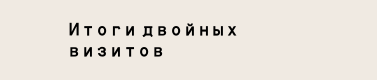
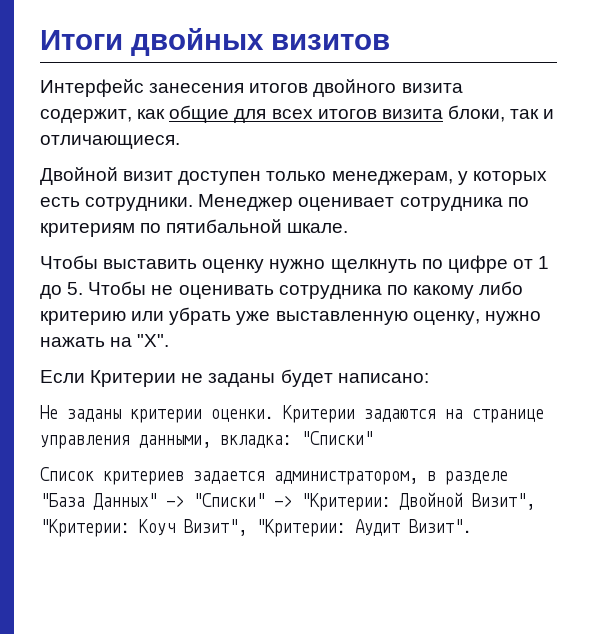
+ Интерфейс занесения итогов двойного визита содержит, как общие для всех итогов визита блоки, так и отличающиеся.
+ Двойной визит доступен только менеджерам, у которых есть сотрудники. Менеджер оценивает сотрудника по критериям по пятибальной шкале.
+ Чтобы выставить оценку нужно щелкнуть по цифре от 1 до 5. Чтобы не оценивать сотрудника по какому либо критерию или убрать уже выставленную оценку, нужно нажать на "X".
+ Если Критерии не заданы будет написано:
+ Не заданы критерии оценки. Критерии задаются на странице управления данными, вкладка: "Списки"
+ Список критериев задается администратором, в разделе "База Данных" -> "Списки" -> "Критерии: Двойной Визит", "Критерии: Коуч Визит", "Критерии: Аудит Визит".

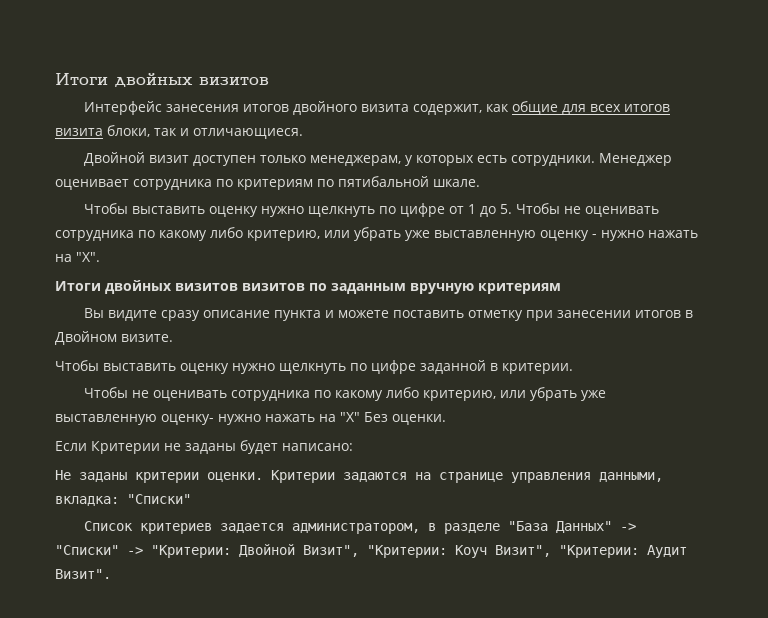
- Чтобы выставить оценку нужно щелкнуть по цифре от 1 до 5. Чтобы не оценивать сотрудника по какому либо критерию или убрать уже выставленную оценку, нужно нажать на "X".
+ Чтобы выставить оценку нужно щелкнуть по цифре от 1 до 5. Чтобы не оценивать сотрудника по какому либо критерию, или убрать уже выставленную оценку - нужно нажать на "X".
+ Итоги двойных визитов визитов по заданным вручную критериям
+ Вы видите сразу описание пункта и можете поставить отметку при занесении итогов в Двойном визите.
+ Чтобы выставить оценку нужно щелкнуть по цифре заданной в критерии.
+ Чтобы не оценивать сотрудника по какому либо критерию, или убрать уже выставленную оценку- нужно нажать на "X" Без оценки.

